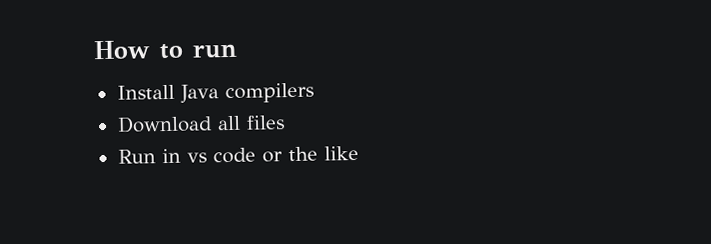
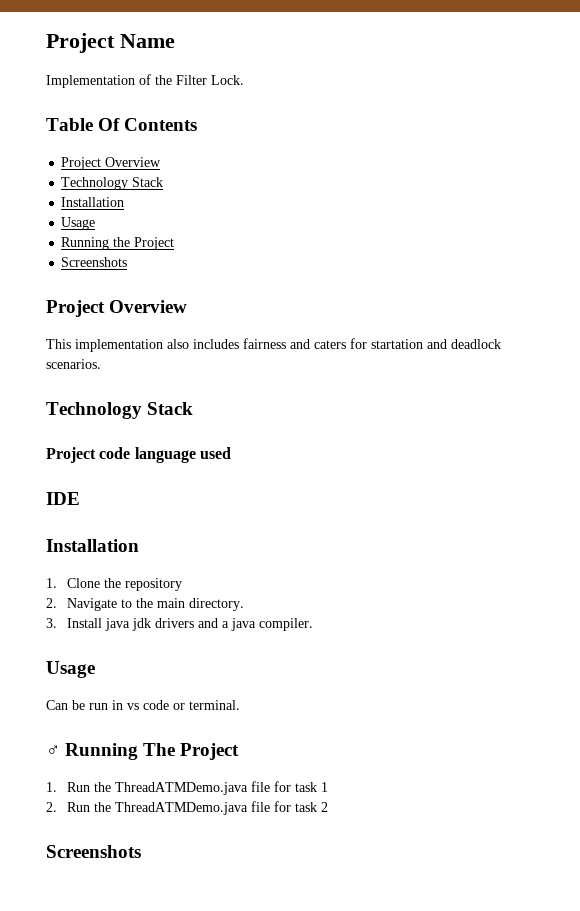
- How to run
- Install Java compilers
- Download all files
- Run in vs code or the like
+ Project Name
+ Implementation of the Filter Lock.
+ Table Of Contents
+ Project Overview
+ Technology Stack
+ Installation
+ Usage
+ Running the Project
+ Screenshots
+ Project Overview
+ This implementation also includes fairness and caters for startation and deadlock scenarios.
+ Technology Stack
+ Project code language used
+ IDE
+ Installation
+ 1. Clone the repository
+ 2. Navigate to the main directory.
+ 3. Install java jdk drivers and a java compiler.
+ Usage
+ Can be run in vs code or terminal.
+ ♂ Running The Project
+ 1. Run the ThreadATMDemo.java file for task 1
+ 2. Run the ThreadATMDemo.java file for task 2
+ Screenshots

